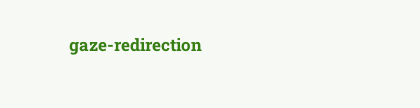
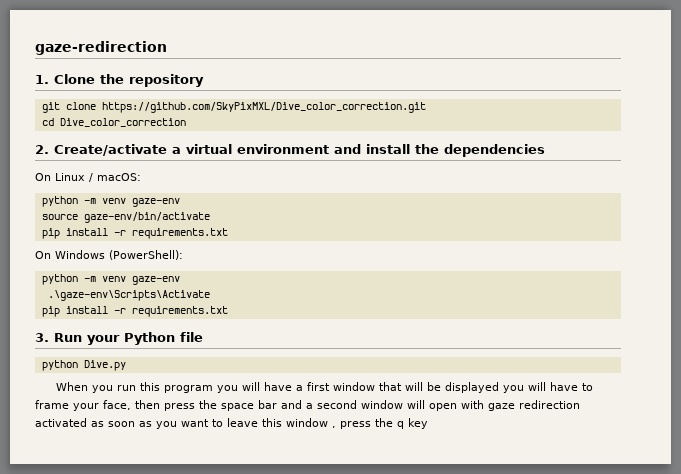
+ 1. Clone the repository
+ git clone https://github.com/SkyPixMXL/Dive_color_correction.git
+ cd Dive_color_correction
+ 2. Create/activate a virtual environment and install the dependencies
+ On Linux / macOS:
+ python -m venv gaze-env
+ source gaze-env/bin/activate
+ pip install -r requirements.txt
+ On Windows (PowerShell):
+ python -m venv gaze-env
+ .\gaze-env\Scripts\Activate
+ pip install -r requirements.txt
+ 3. Run your Python file
+ python Dive.py
+ When you run this program you will have a first window that will be displayed you will have to frame your face, then press the space bar and a second window will open with gaze redirection activated as soon as you want to leave this window , press the q key

